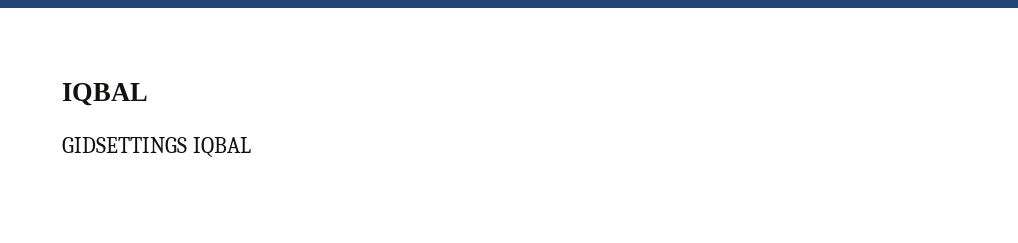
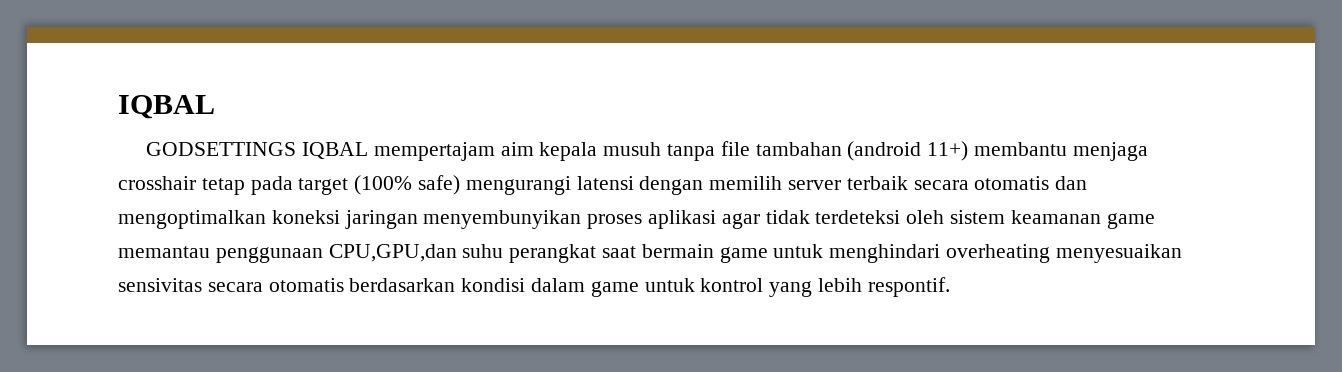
- GIDSETTINGS IQBAL
+ GODSETTINGS IQBAL mempertajam aim kepala musuh tanpa file tambahan (android 11+) membantu menjaga crosshair tetap pada target (100% safe) mengurangi latensi dengan memilih server terbaik secara otomatis dan mengoptimalkan koneksi jaringan menyembunyikan proses aplikasi agar tidak terdeteksi oleh sistem keamanan game memantau penggunaan CPU,GPU,dan suhu perangkat saat bermain game untuk menghindari overheating menyesuaikan sensivitas secara otomatis berdasarkan kondisi dalam game untuk kontrol yang lebih respontif.

